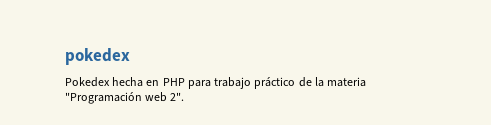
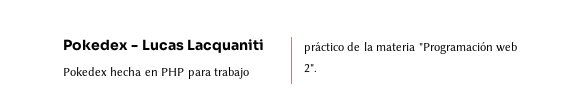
- pokedex
+ Pokedex - Lucas Lacquaniti

